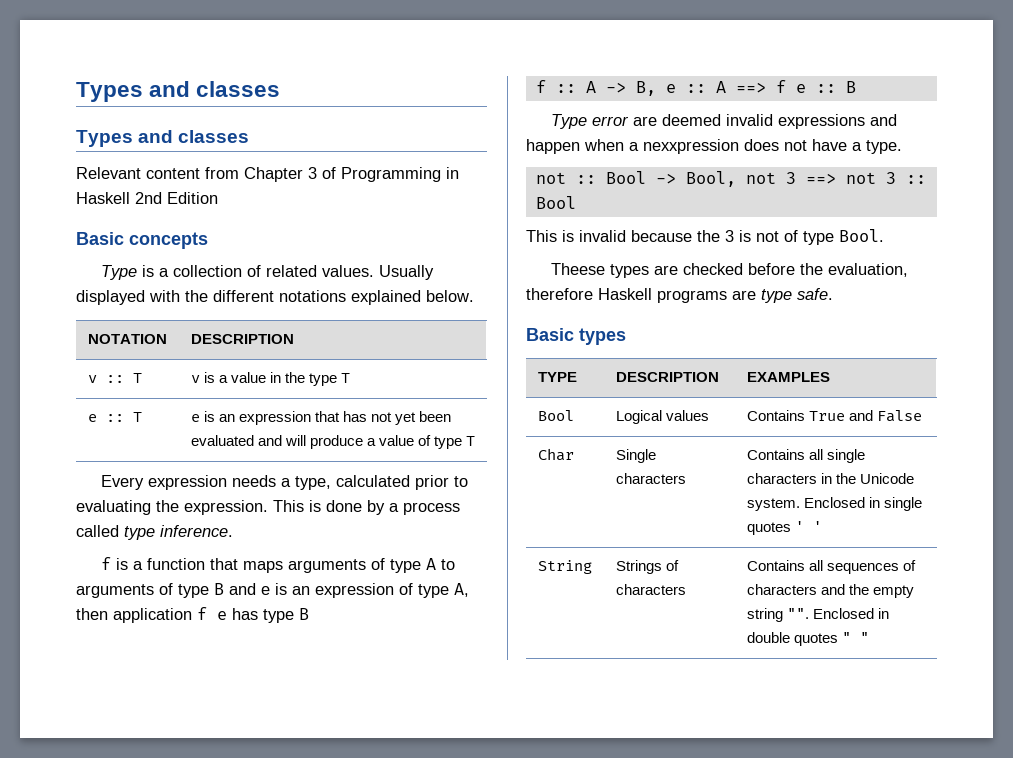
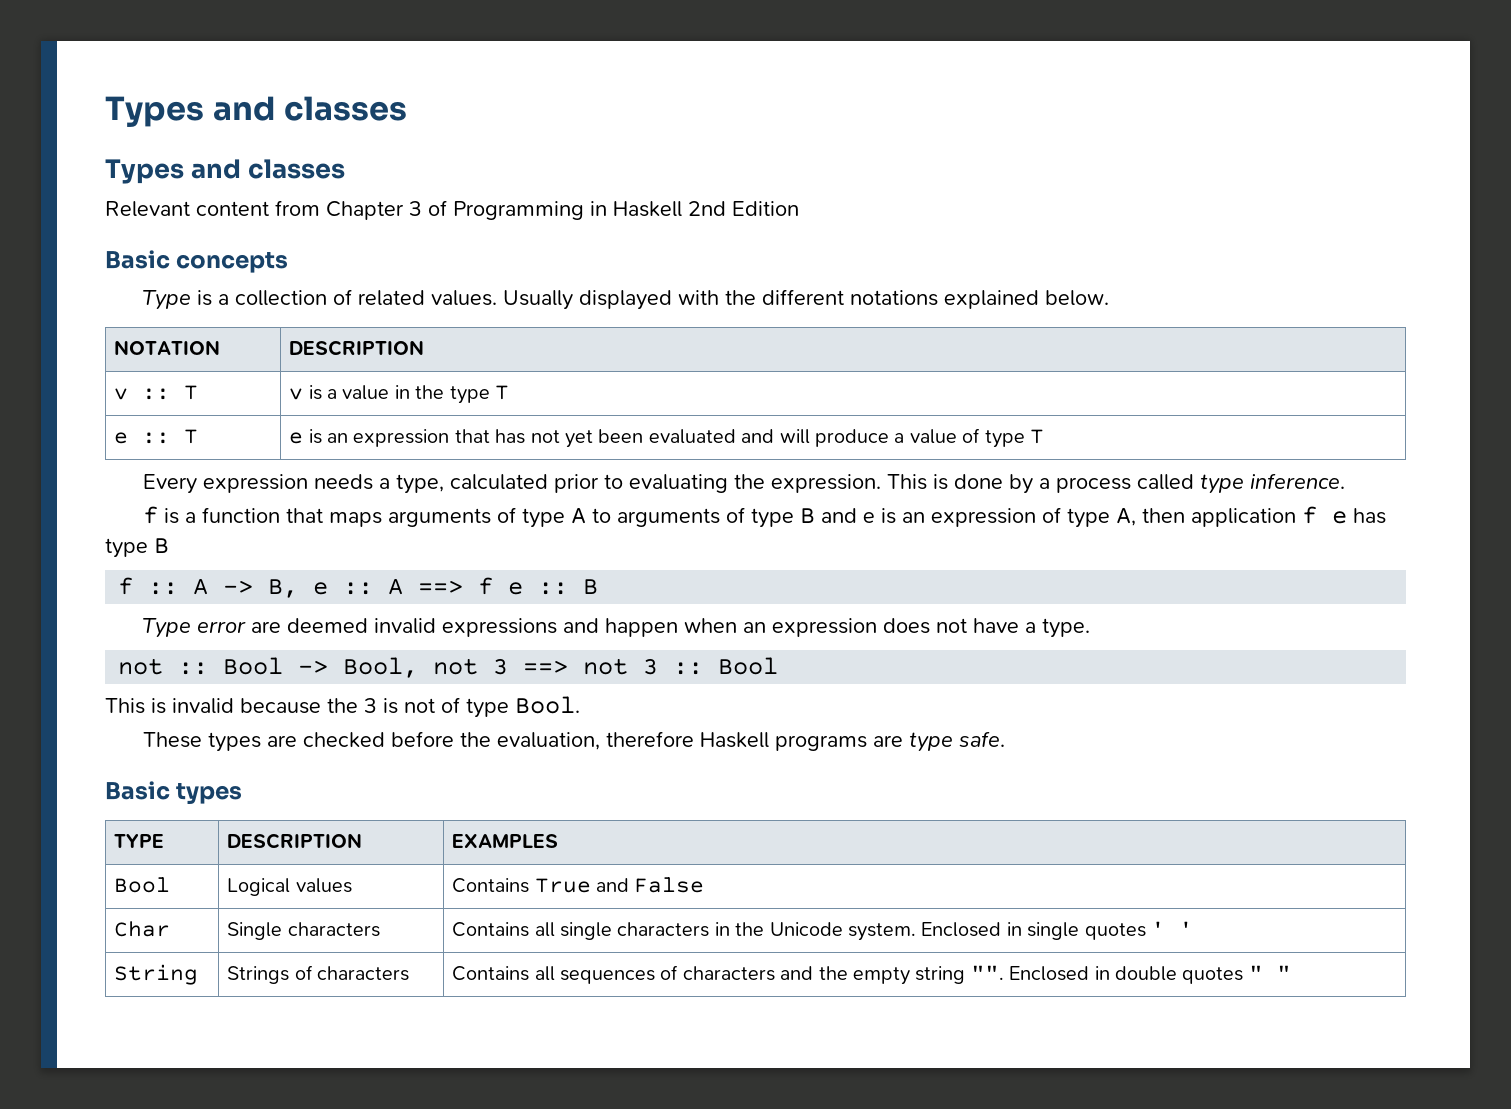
- Type error are deemed invalid expressions and happen when a nexxpression does not have a type.
+ Type error are deemed invalid expressions and happen when an expression does not have a type.
- Theese types are checked before the evaluation, therefore Haskell programs are type safe.
+ These types are checked before the evaluation, therefore Haskell programs are type safe.

